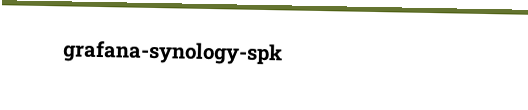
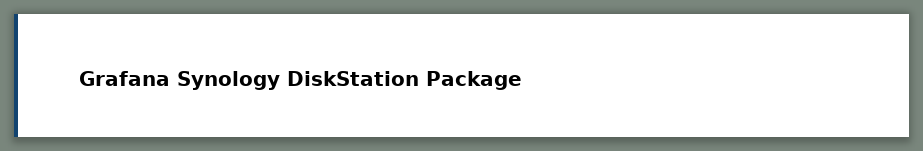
- grafana-synology-spk
+ Grafana Synology DiskStation Package

